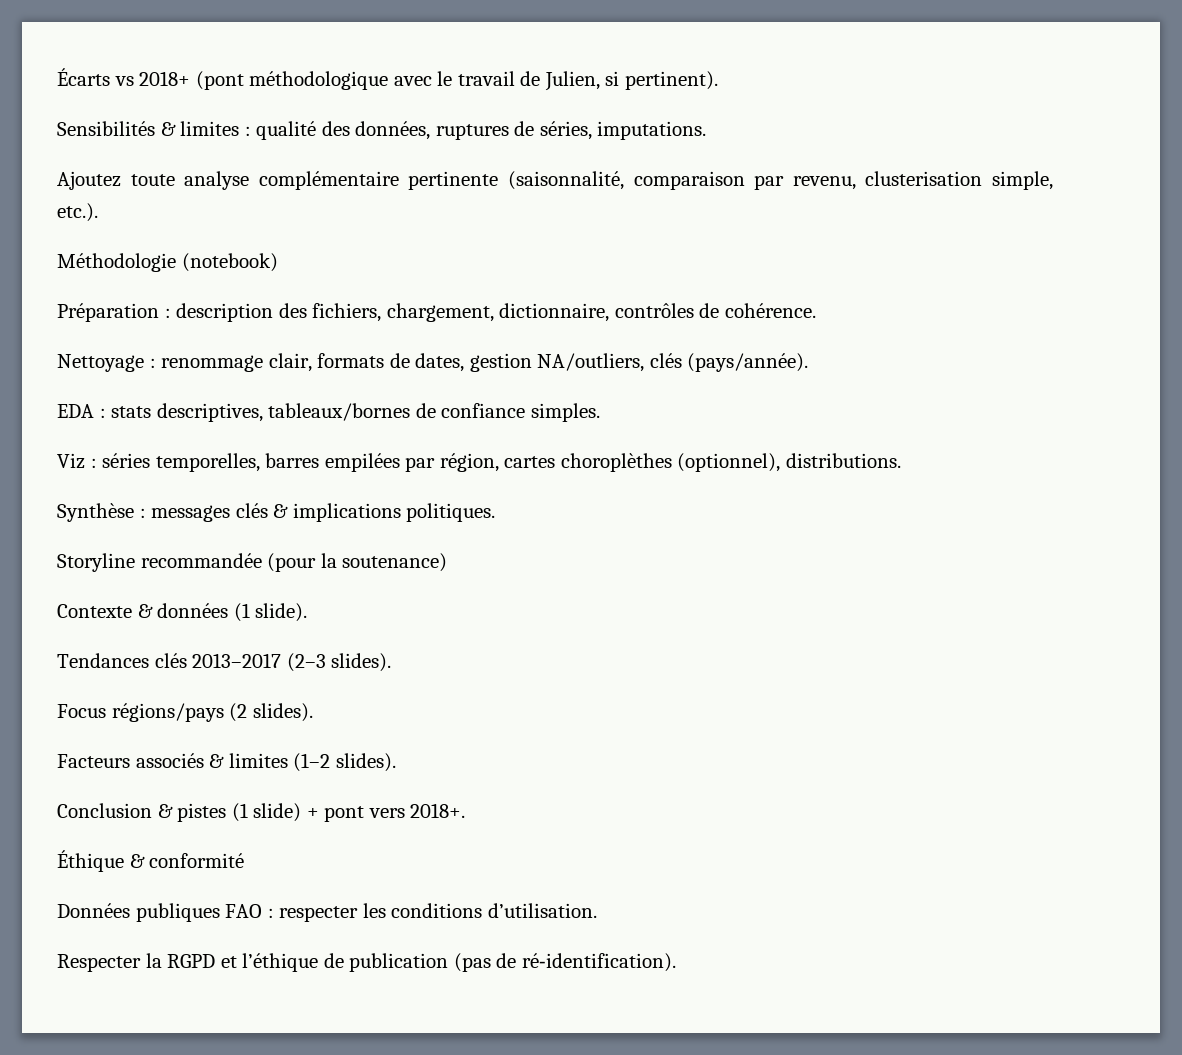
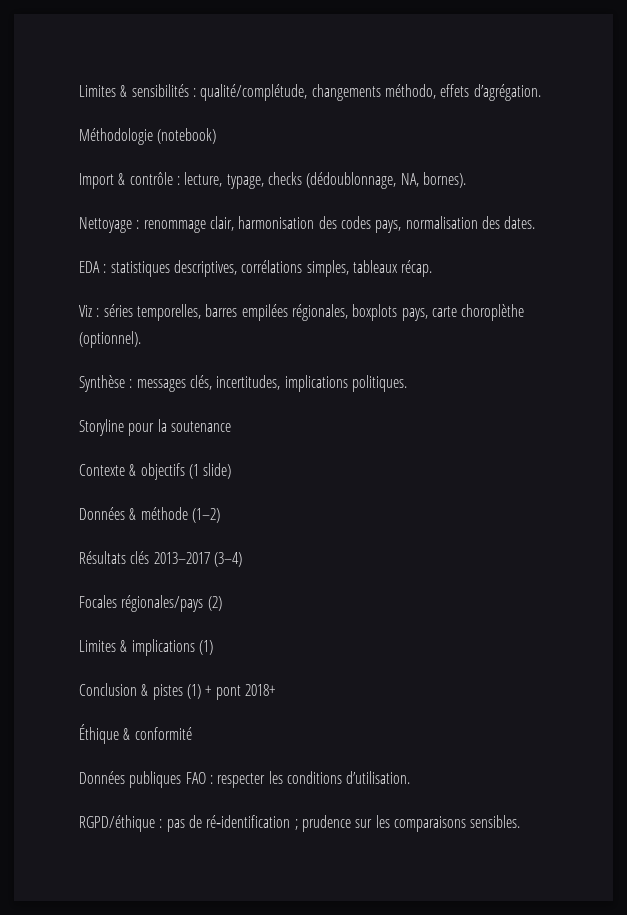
- Écarts vs 2018+ (pont méthodologique avec le travail de Julien, si pertinent).
- Sensibilités & limites : qualité des données, ruptures de séries, imputations.
- Ajoutez toute analyse complémentaire pertinente (saisonnalité, comparaison par revenu, clusterisation simple, etc.).
+ Limites & sensibilités : qualité/complétude, changements méthodo, effets d’agrégation.
  Méthodologie (notebook)
- Préparation : description des fichiers, chargement, dictionnaire, contrôles de cohérence.
- Nettoyage : renommage clair, formats de dates, gestion NA/outliers, clés (pays/année).
- EDA : stats descriptives, tableaux/bornes de confiance simples.
+ Import & contrôle : lecture, typage, checks (dédoublonnage, NA, bornes).
+ Nettoyage : renommage clair, harmonisation des codes pays, normalisation des dates.
+ EDA : statistiques descriptives, corrélations simples, tableaux récap.
- Viz : séries temporelles, barres empilées par région, cartes choroplèthes (optionnel), distributions.
+ Viz : séries temporelles, barres empilées régionales, boxplots pays, carte choroplèthe (optionnel).
- Synthèse : messages clés & implications politiques.
+ Synthèse : messages clés, incertitudes, implications politiques.
- Storyline recommandée (pour la soutenance)
- Contexte & données (1 slide).
- Tendances clés 2013–2017 (2–3 slides).
- Focus régions/pays (2 slides).
- Facteurs associés & limites (1–2 slides).
- Conclusion & pistes (1 slide) + pont vers 2018+.
+ Storyline pour la soutenance
+ Contexte & objectifs (1 slide)
+ Données & méthode (1–2)
+ Résultats clés 2013–2017 (3–4)
+ Focales régionales/pays (2)
+ Limites & implications (1)
+ Conclusion & pistes (1) + pont 2018+
- Respecter la RGPD et l’éthique de publication (pas de ré‑identification).
+ RGPD/éthique : pas de ré‑identification ; prudence sur les comparaisons sensibles.

